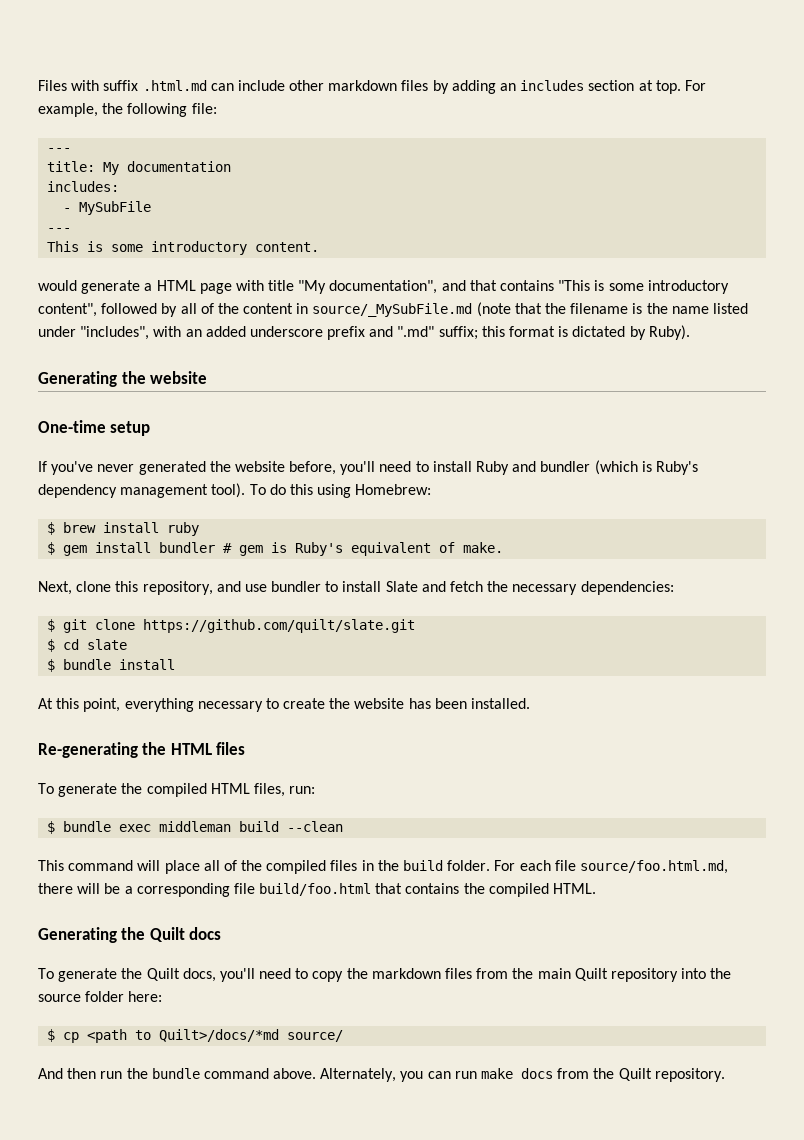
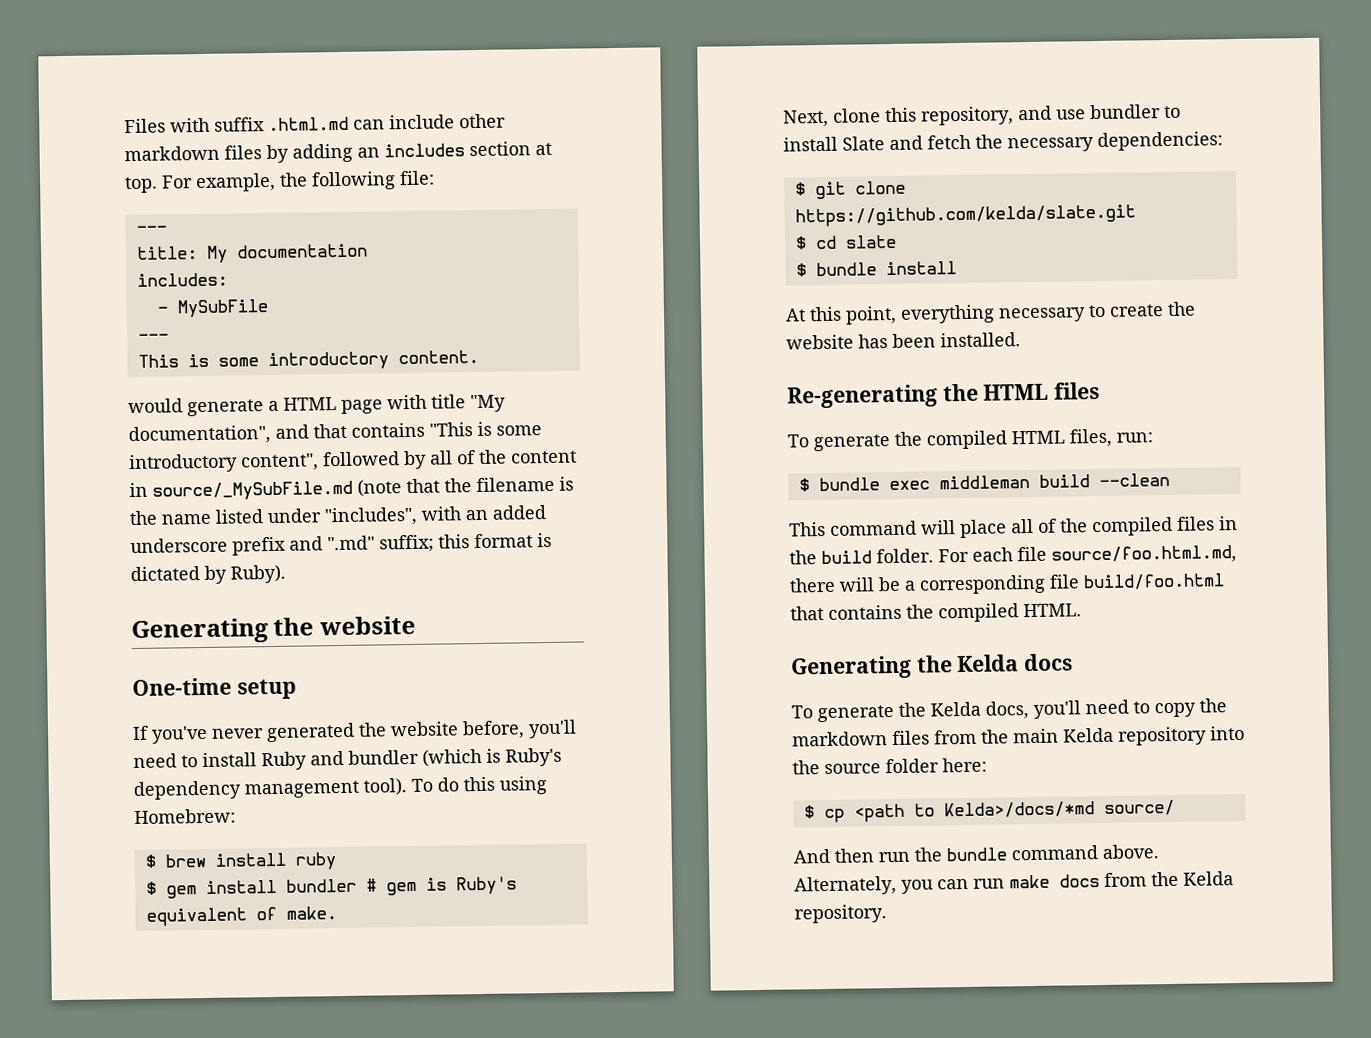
- $ git clone https://github.com/quilt/slate.git
+ $ git clone https://github.com/kelda/slate.git
- Generating the Quilt docs
+ Generating the Kelda docs
- To generate the Quilt docs, you'll need to copy the markdown files from the main Quilt repository into the source folder here:
+ To generate the Kelda docs, you'll need to copy the markdown files from the main Kelda repository into the source folder here:
- $ cp <path to Quilt>/docs/*md source/
+ $ cp <path to Kelda>/docs/*md source/
- Alternately, you can run make docs from the Quilt repository.
+ Alternately, you can run make docs from the Kelda repository.

